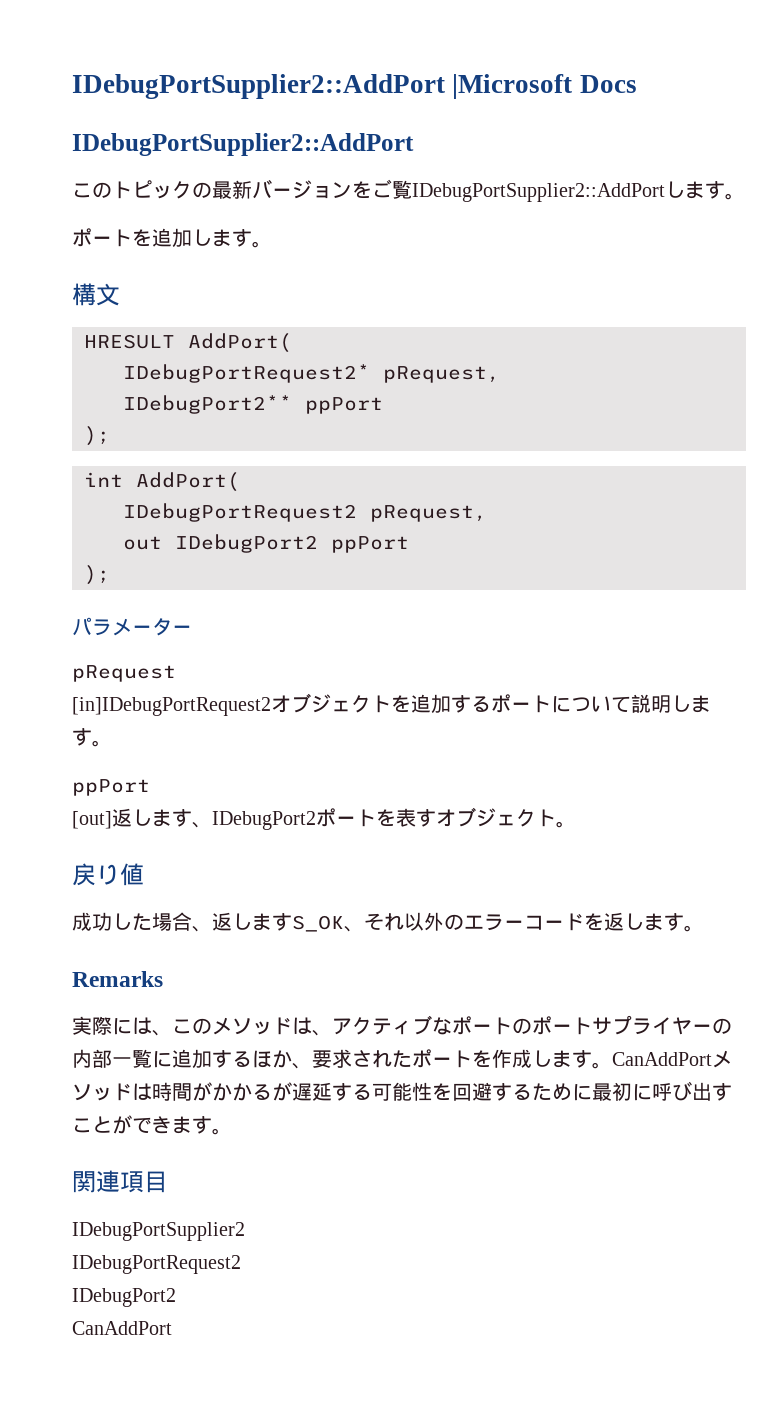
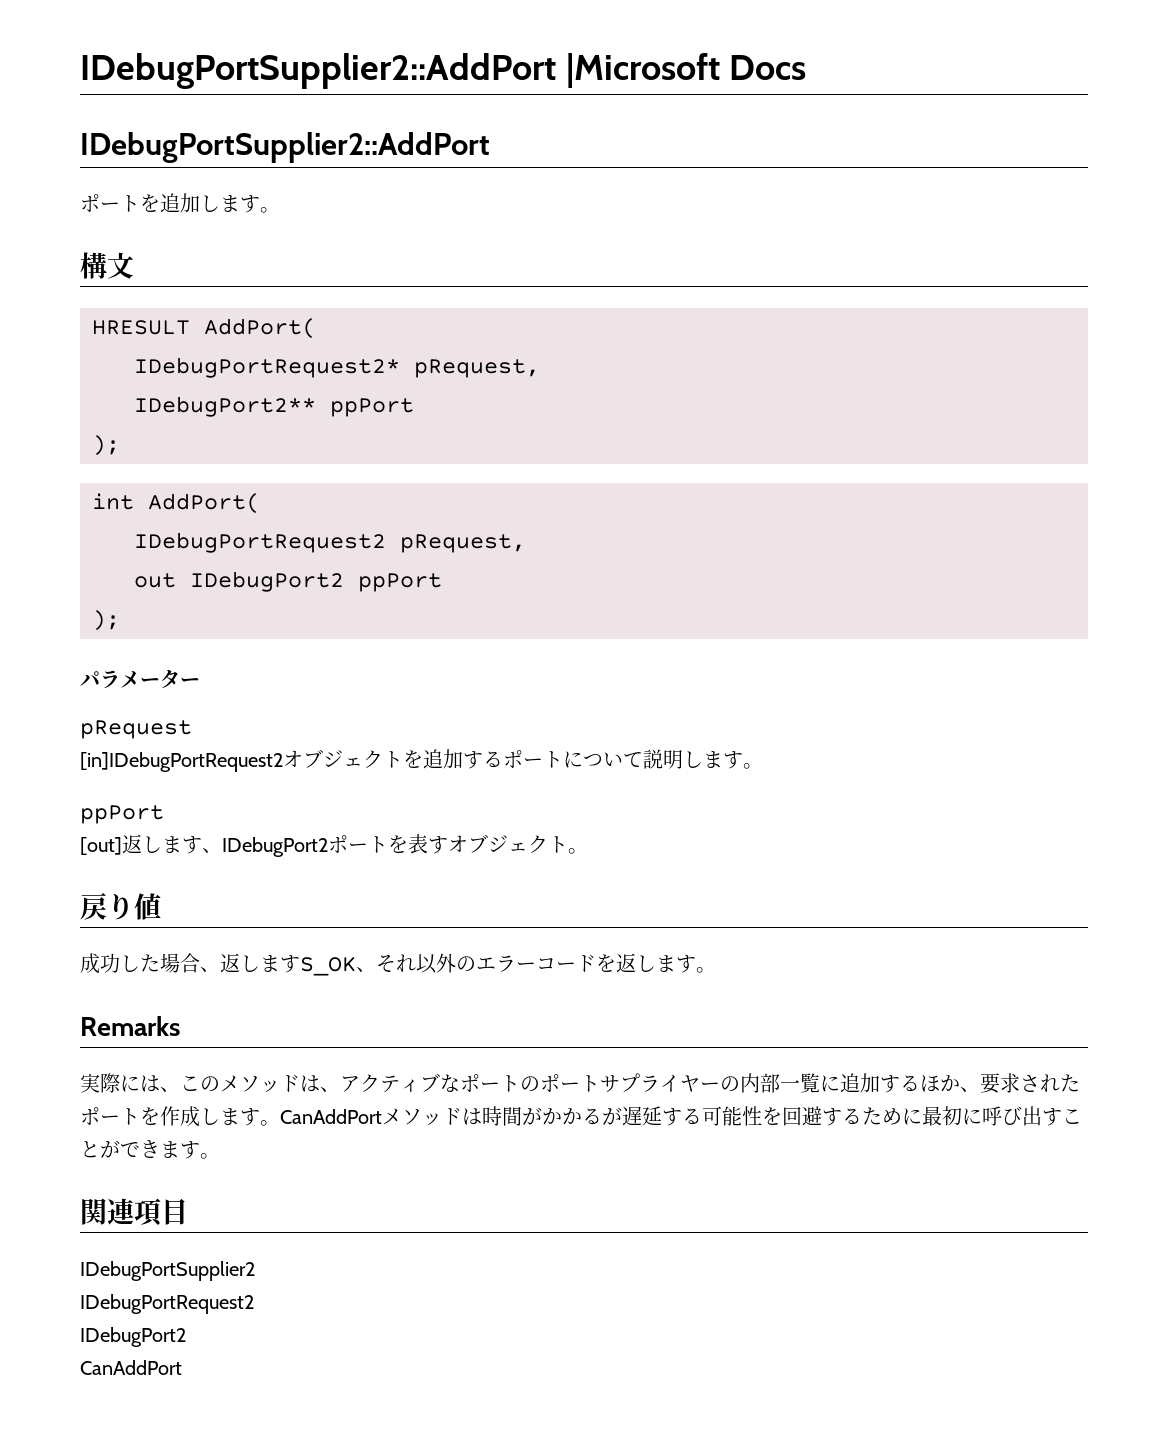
- このトピックの最新バージョンをご覧IDebugPortSupplier2::AddPortします。

